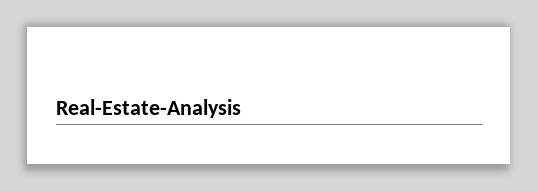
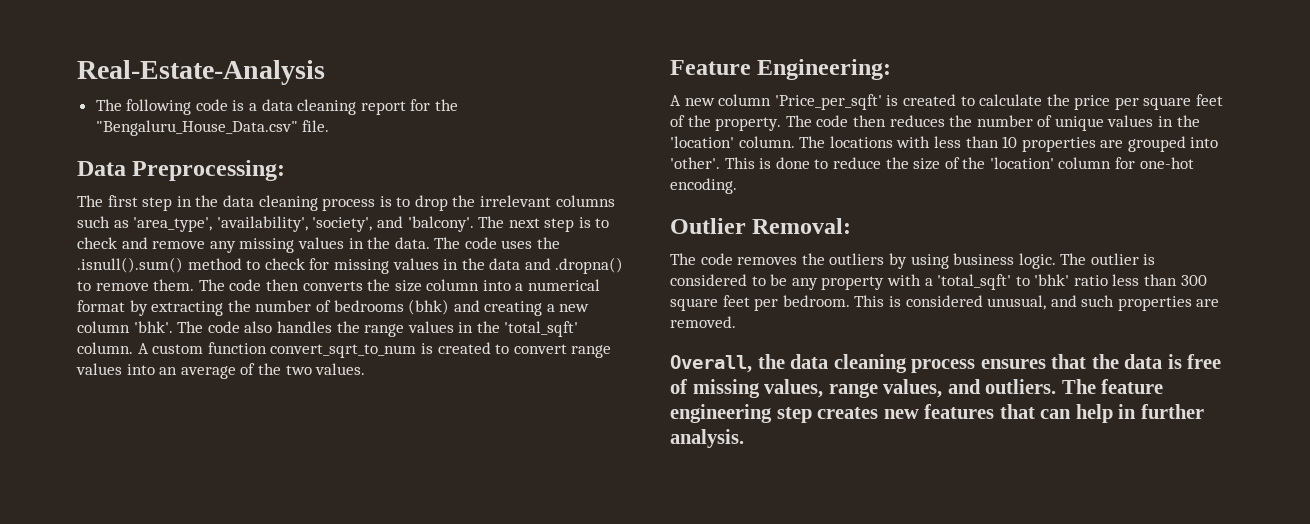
+ The following code is a data cleaning report for the "Bengaluru_House_Data.csv" file.
+ Data Preprocessing:
+ The first step in the data cleaning process is to drop the irrelevant columns such as 'area_type', 'availability', 'society', and 'balcony'. The next step is to check and remove any missing values in the data. The code uses the .isnull().sum() method to check for missing values in the data and .dropna() to remove them. The code then converts the size column into a numerical format by extracting the number of bedrooms (bhk) and creating a new column 'bhk'. The code also handles the range values in the 'total_sqft' column. A custom function convert_sqrt_to_num is created to convert range values into an average of the two values.
+ Feature Engineering:
+ A new column 'Price_per_sqft' is created to calculate the price per square feet of the property. The code then reduces the number of unique values in the 'location' column. The locations with less than 10 properties are grouped into 'other'. This is done to reduce the size of the 'location' column for one-hot encoding.
+ Outlier Removal:
+ The code removes the outliers by using business logic. The outlier is considered to be any property with a 'total_sqft' to 'bhk' ratio less than 300 square feet per bedroom. This is considered unusual, and such properties are removed.
+ Overall, the data cleaning process ensures that the data is free of missing values, range values, and outliers. The feature engineering step creates new features that can help in further analysis.

